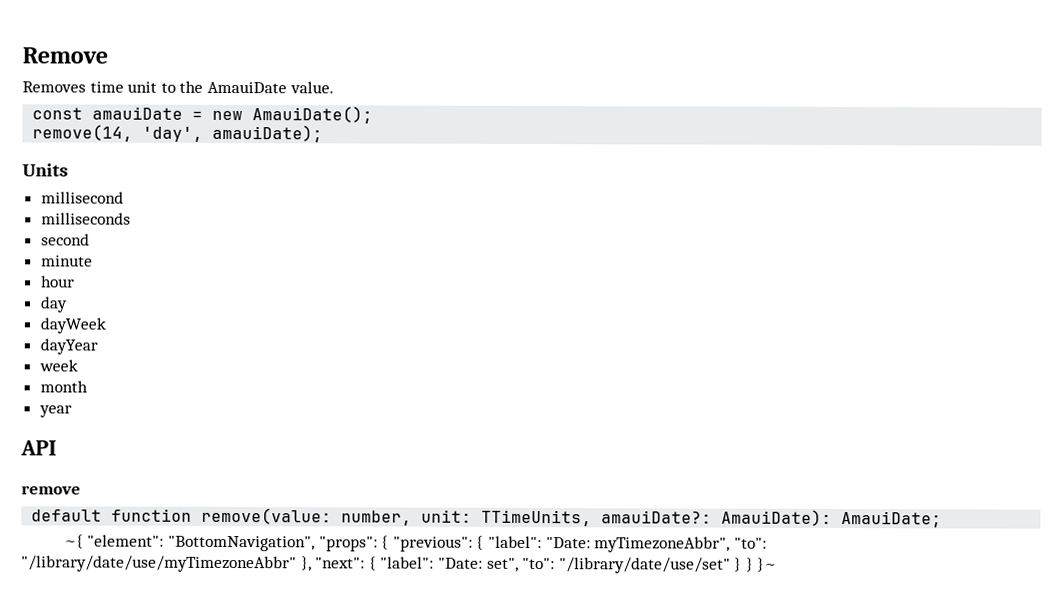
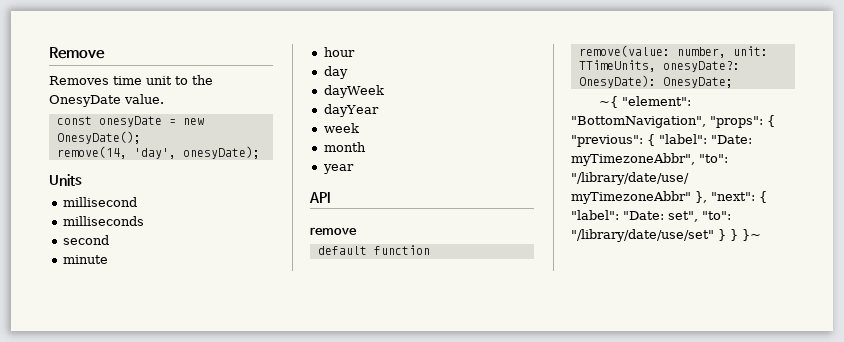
- Removes time unit to the AmauiDate value.
+ Removes time unit to the OnesyDate value.
- const amauiDate = new AmauiDate();
+ const onesyDate = new OnesyDate();
- remove(14, 'day', amauiDate);
+ remove(14, 'day', onesyDate);
- default function remove(value: number, unit: TTimeUnits, amauiDate?: AmauiDate): AmauiDate;
+ default function remove(value: number, unit: TTimeUnits, onesyDate?: OnesyDate): OnesyDate;

